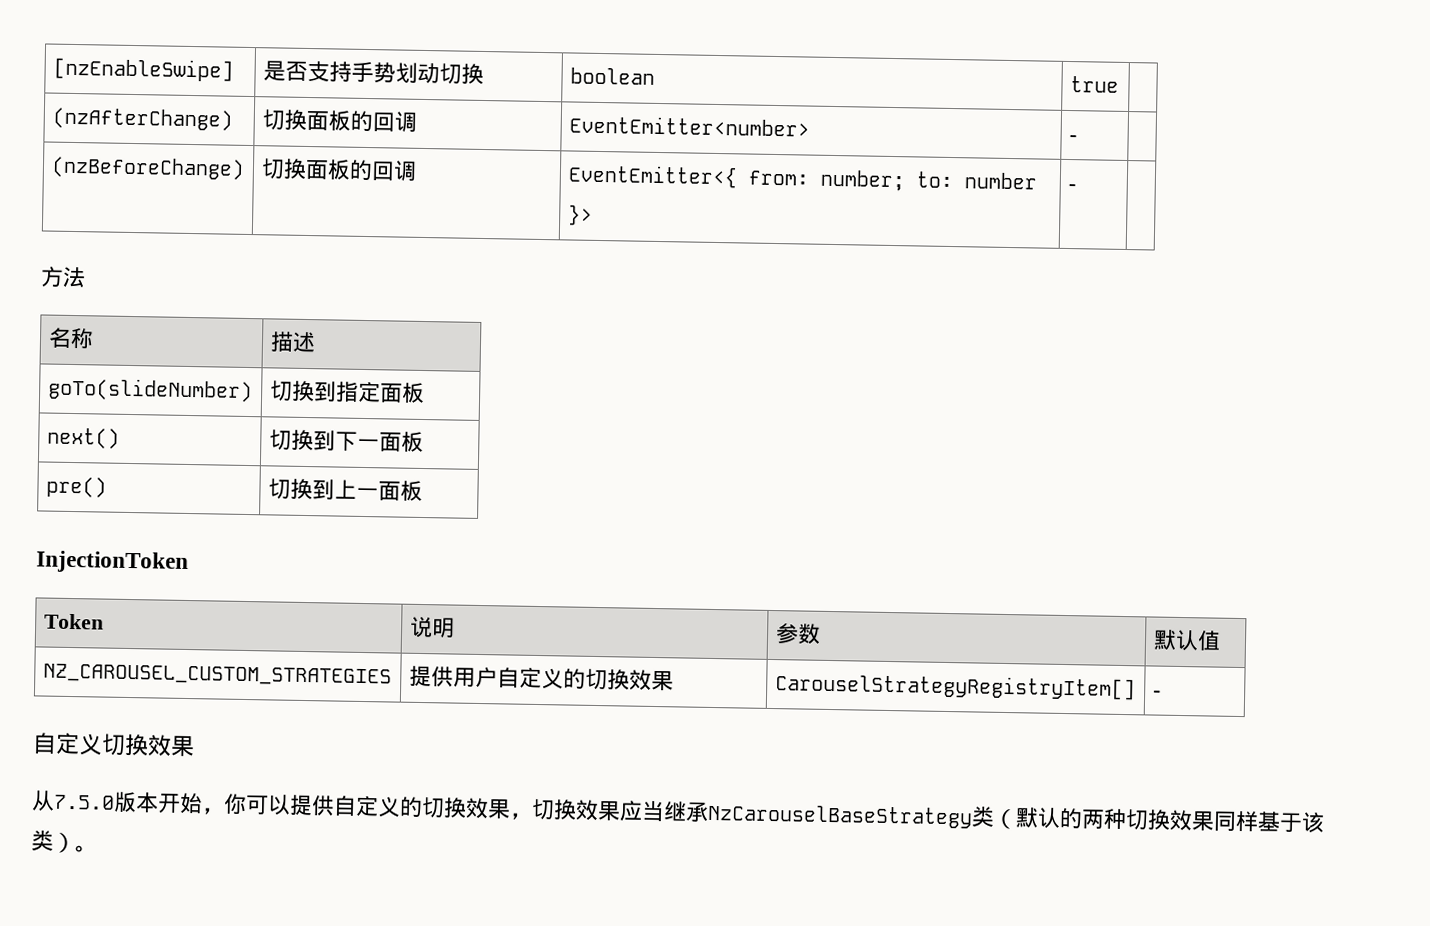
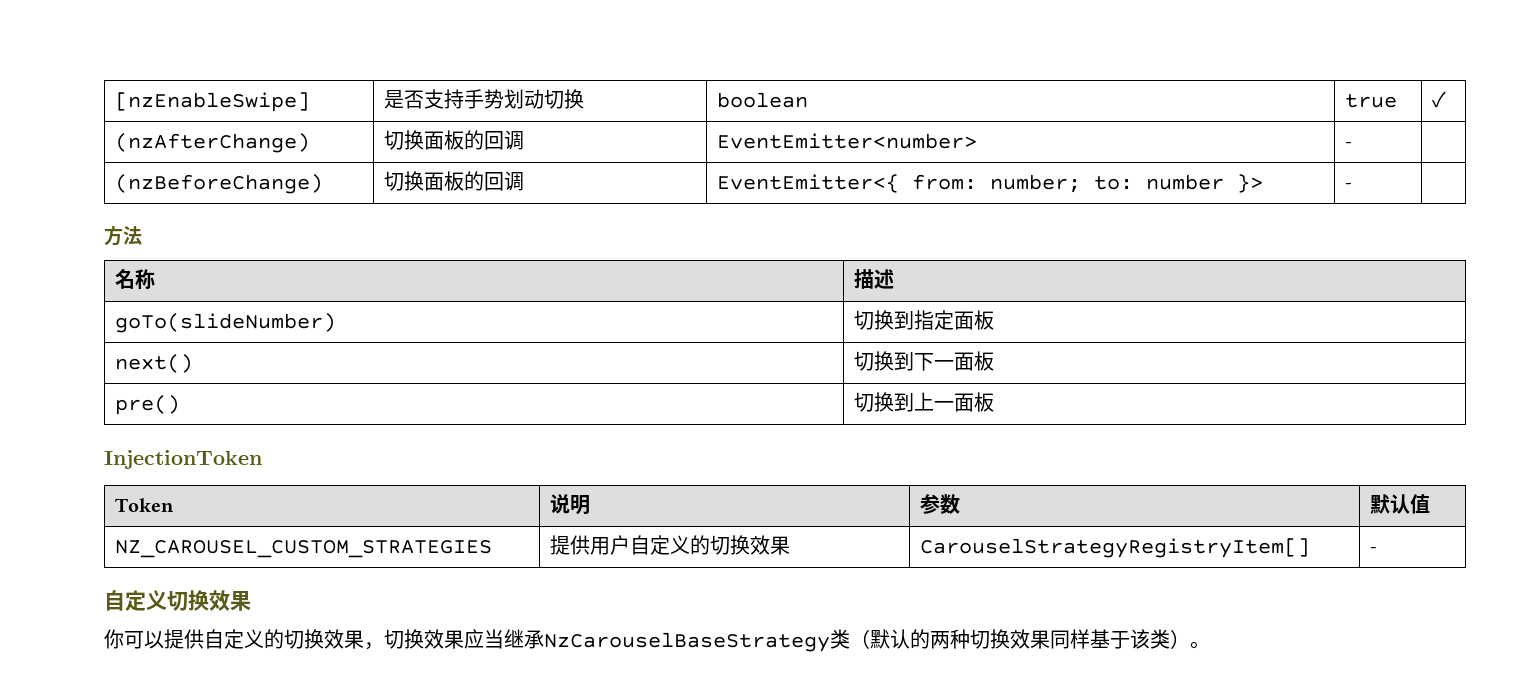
- [nzEnableSwipe] | 是否支持手势划动切换 | boolean | true |
+ [nzEnableSwipe] | 是否支持手势划动切换 | boolean | true | ✓
- 从7.5.0版本开始，你可以提供自定义的切换效果，切换效果应当继承NzCarouselBaseStrategy类（默认的两种切换效果同样基于该类）。
+ 你可以提供自定义的切换效果，切换效果应当继承NzCarouselBaseStrategy类（默认的两种切换效果同样基于该类）。

